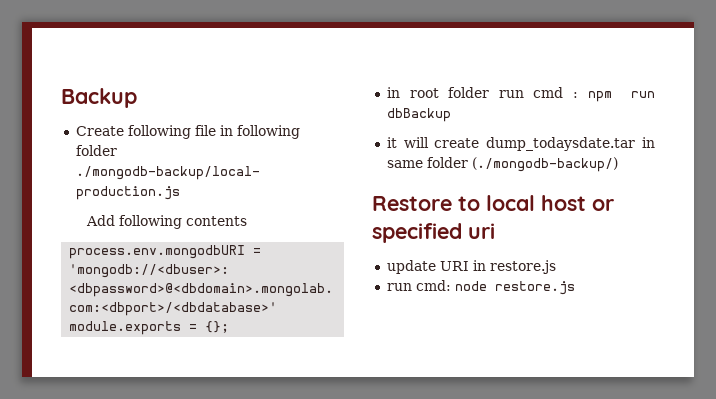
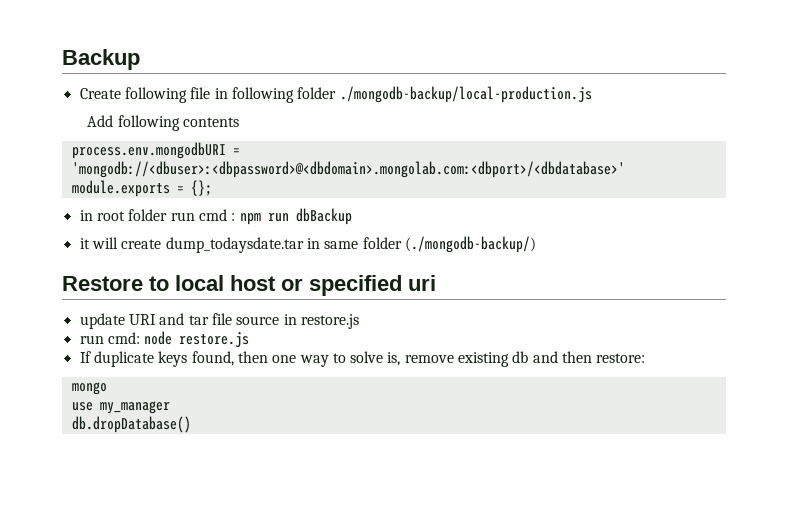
- update URI in restore.js
+ update URI and tar file source in restore.js
+ If duplicate keys found, then one way to solve is, remove existing db and then restore:
+ mongo
+ use my_manager
+ db.dropDatabase()

